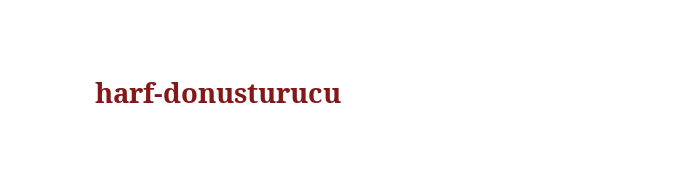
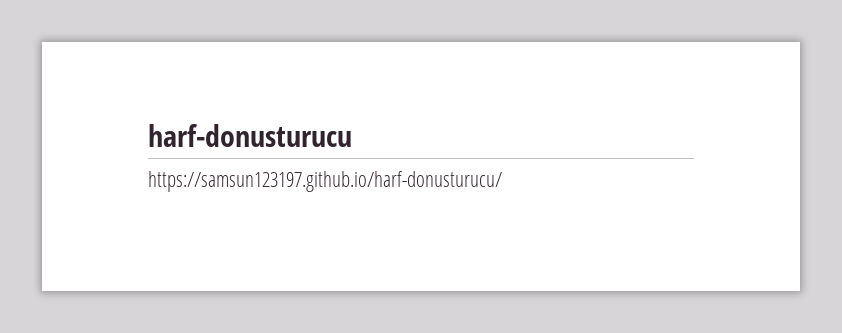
+ https://samsun123197.github.io/harf-donusturucu/

